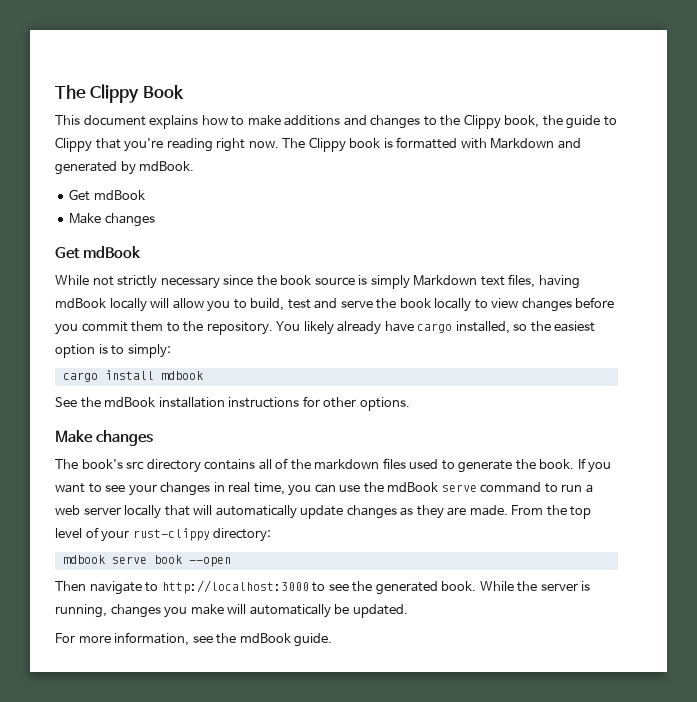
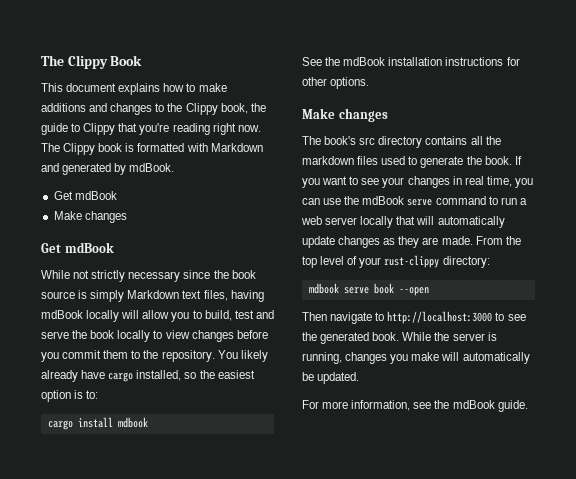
- You likely already have cargo installed, so the easiest option is to simply:
+ You likely already have cargo installed, so the easiest option is to:
- The book's src directory contains all of the markdown files used to generate the book.
+ The book's src directory contains all the markdown files used to generate the book.

